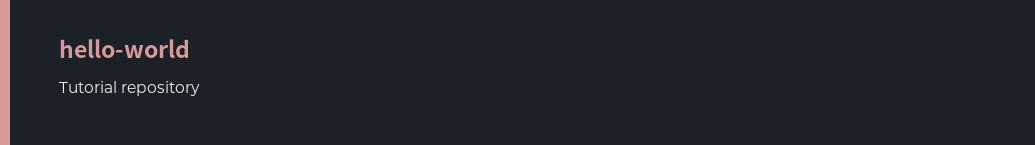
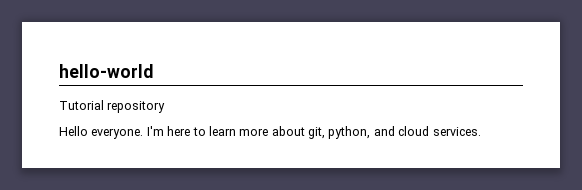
+ Hello everyone. I'm here to learn more about git, python, and cloud services.

